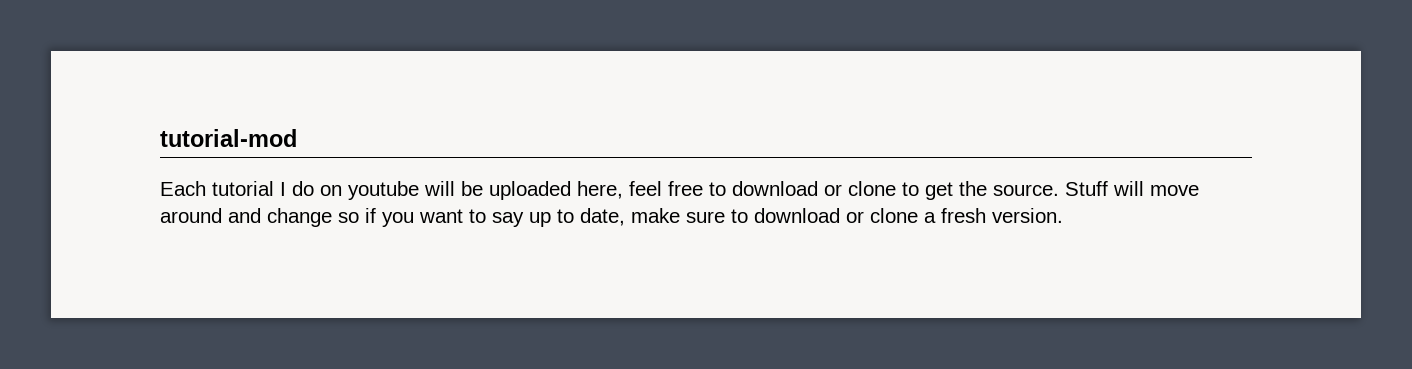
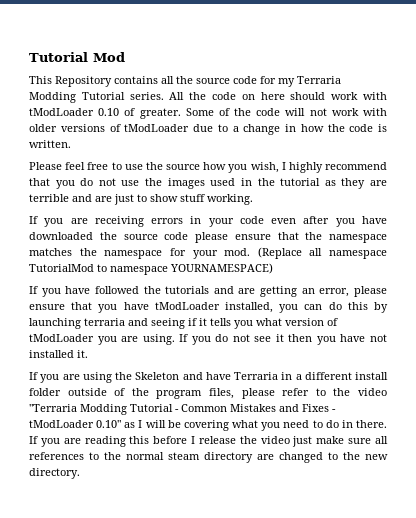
- tutorial-mod
- Each tutorial I do on youtube will be uploaded here, feel free to download or clone to get the source. Stuff will move around and change so if you want to say up to date, make sure to download or clone a fresh version.
+ Tutorial Mod
+ This Repository contains all the source code for my Terraria Modding Tutorial series. All the code on here should work with tModLoader 0.10 of greater. Some of the code will not work with older versions of tModLoader due to a change in how the code is written.
+ Please feel free to use the source how you wish, I highly recommend that you do not use the images used in the tutorial as they are terrible and are just to show stuff working.
+ If you are receiving errors in your code even after you have downloaded the source code please ensure that the namespace matches the namespace for your mod. (Replace all namespace TutorialMod to namespace YOURNAMESPACE)
+ If you have followed the tutorials and are getting an error, please ensure that you have tModLoader installed, you can do this by launching terraria and seeing if it tells you what version of tModLoader you are using. If you do not see it then you have not installed it.
+ If you are using the Skeleton and have Terraria in a different install folder outside of the program files, please refer to the video "Terraria Modding Tutorial - Common Mistakes and Fixes - tModLoader 0.10" as I will be covering what you need to do in there. If you are reading this before I release the video just make sure all references to the normal steam directory are changed to the new directory.

